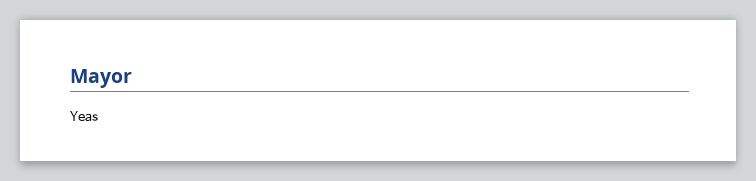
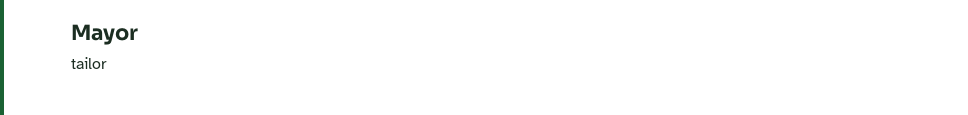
- Yeas
+ tailor

